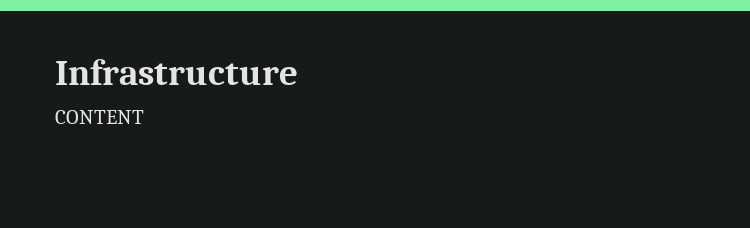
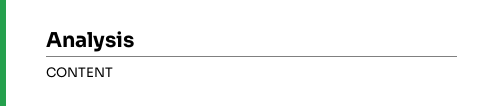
- Infrastructure
+ Analysis

